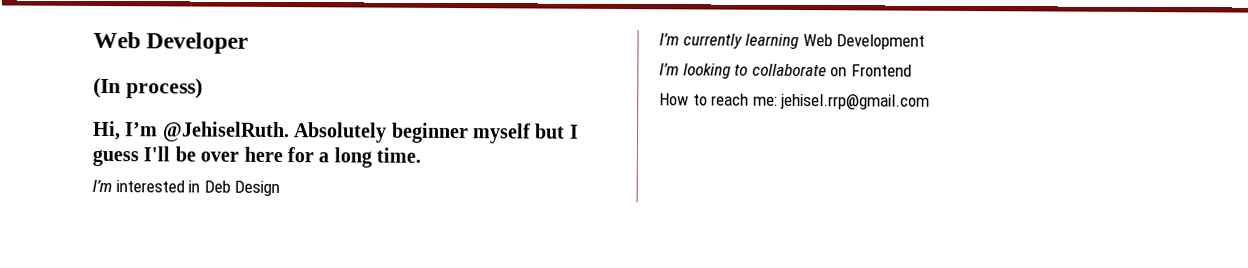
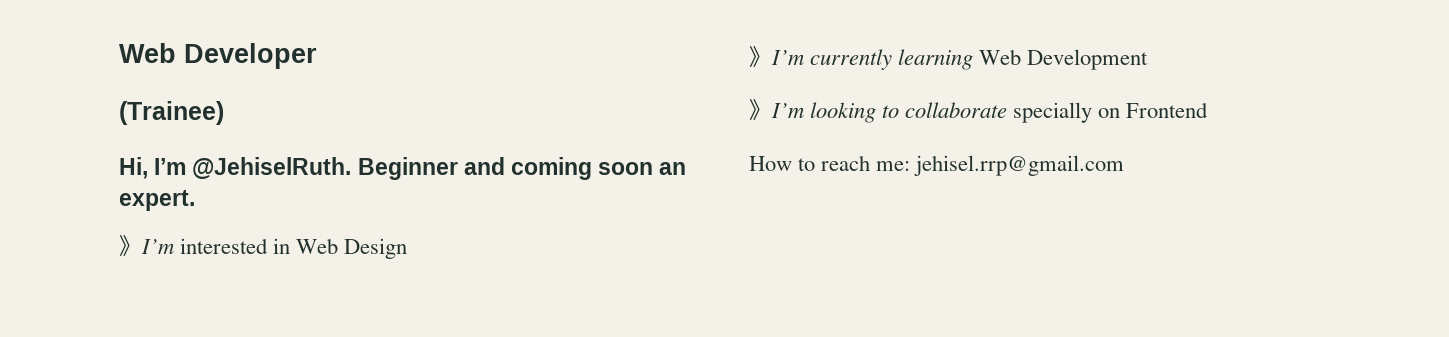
- (In process)
+ (Trainee)
- Absolutely beginner myself but I guess I'll be over here for a long time.
- I’m interested in Deb Design
+ Beginner and coming soon an expert.
+ 》I’m interested in Web Design
- I’m currently learning Web Development
+ 》I’m currently learning Web Development
- I’m looking to collaborate on Frontend
+ 》I’m looking to collaborate specially on Frontend

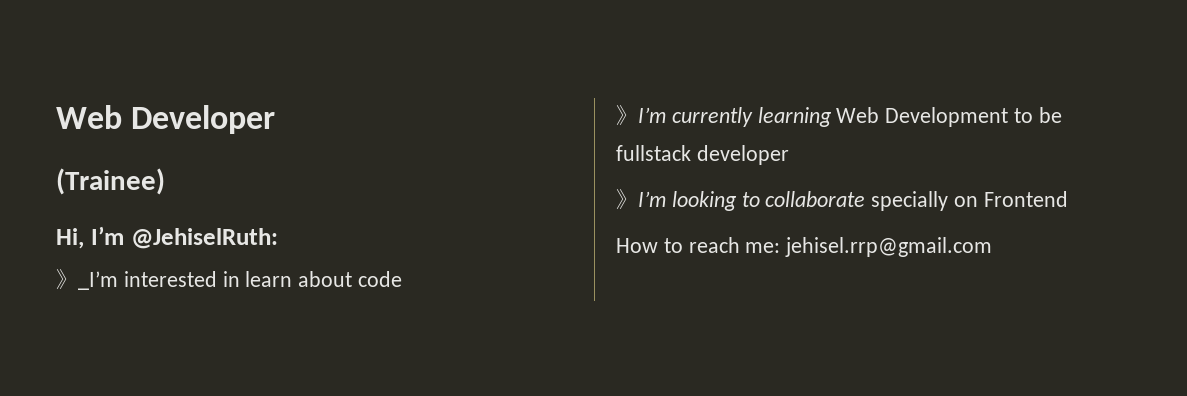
- Hi, I’m @JehiselRuth. Beginner and coming soon an expert.
- 》I’m interested in Web Design
+ Hi, I’m @JehiselRuth:
+ 》_I’m interested in learn about code
- 》I’m currently learning Web Development
+ 》I’m currently learning Web Development to be fullstack developer

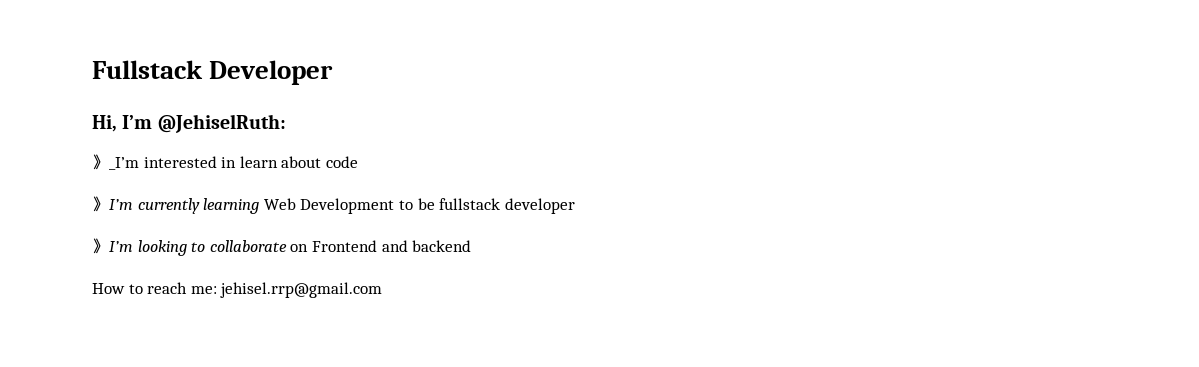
- Web Developer
+ Fullstack Developer
- (Trainee)
- 》I’m looking to collaborate specially on Frontend
+ 》I’m looking to collaborate on Frontend and backend

